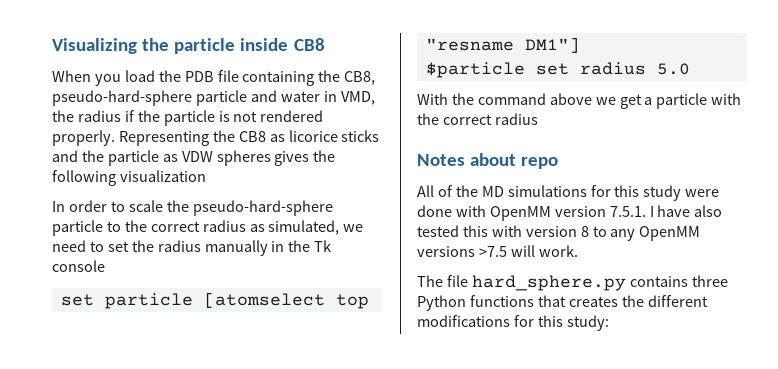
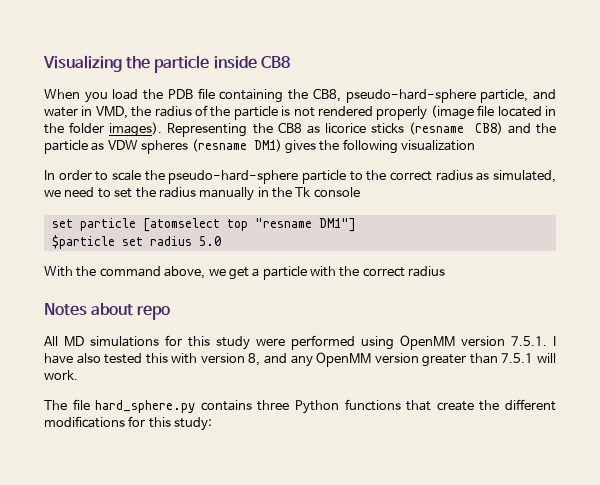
- When you load the PDB file containing the CB8, pseudo-hard-sphere particle and water in VMD, the radius if the particle is not rendered properly.
+ When you load the PDB file containing the CB8, pseudo-hard-sphere particle, and water in VMD, the radius of the particle is not rendered properly (image file located in the folder images).
- Representing the CB8 as licorice sticks and the particle as VDW spheres gives the following visualization
+ Representing the CB8 as licorice sticks (resname CB8) and the particle as VDW spheres (resname DM1) gives the following visualization
- With the command above we get a particle with the correct radius
+ With the command above, we get a particle with the correct radius
- All of the MD simulations for this study were done with OpenMM version 7.5.1. I have also tested this with version 8 to any OpenMM versions >7.5 will work.
+ All MD simulations for this study were performed using OpenMM version 7.5.1. I have also tested this with version 8, and any OpenMM version greater than 7.5.1 will work.
- The file hard_sphere.py contains three Python functions that creates the different modifications for this study:
+ The file hard_sphere.py contains three Python functions that create the different modifications for this study:

